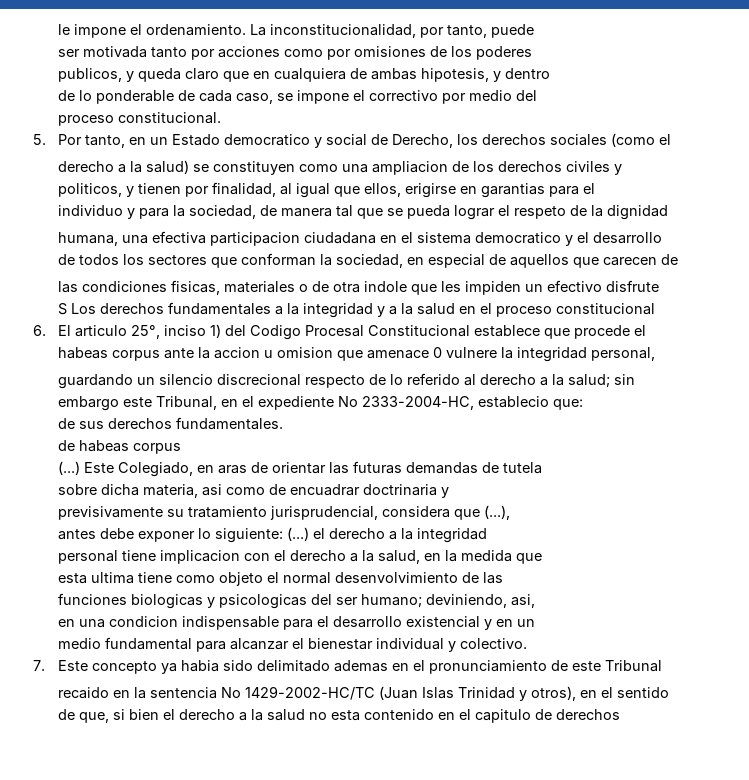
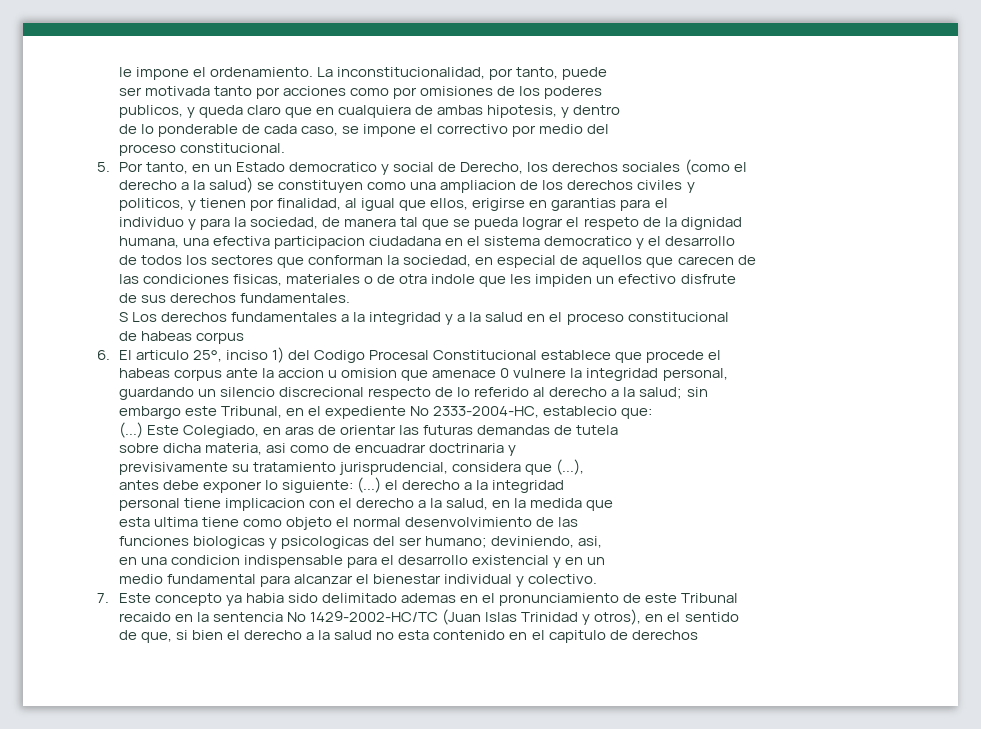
+ de sus derechos fundamentales.
+ de habeas corpus
- de sus derechos fundamentales.
- de habeas corpus

